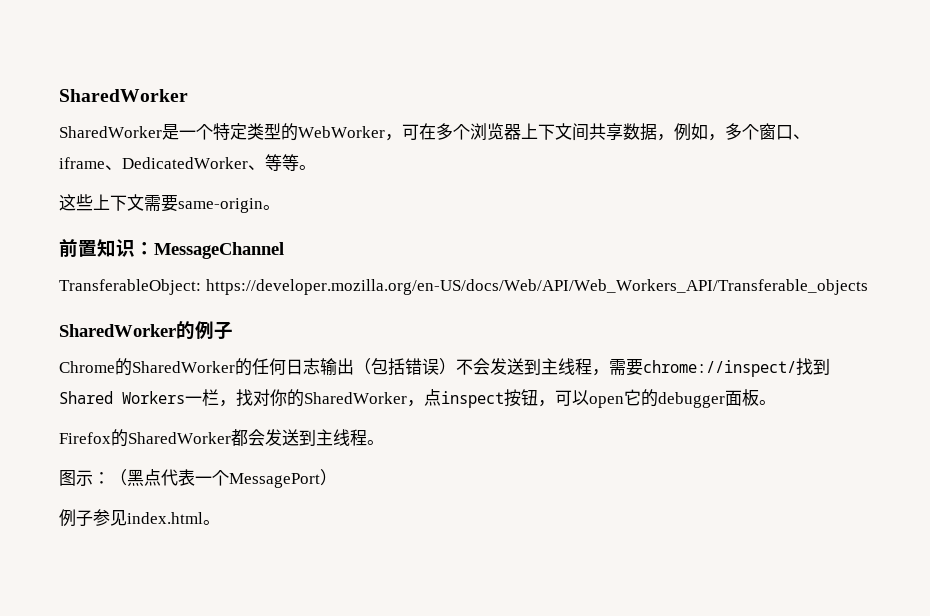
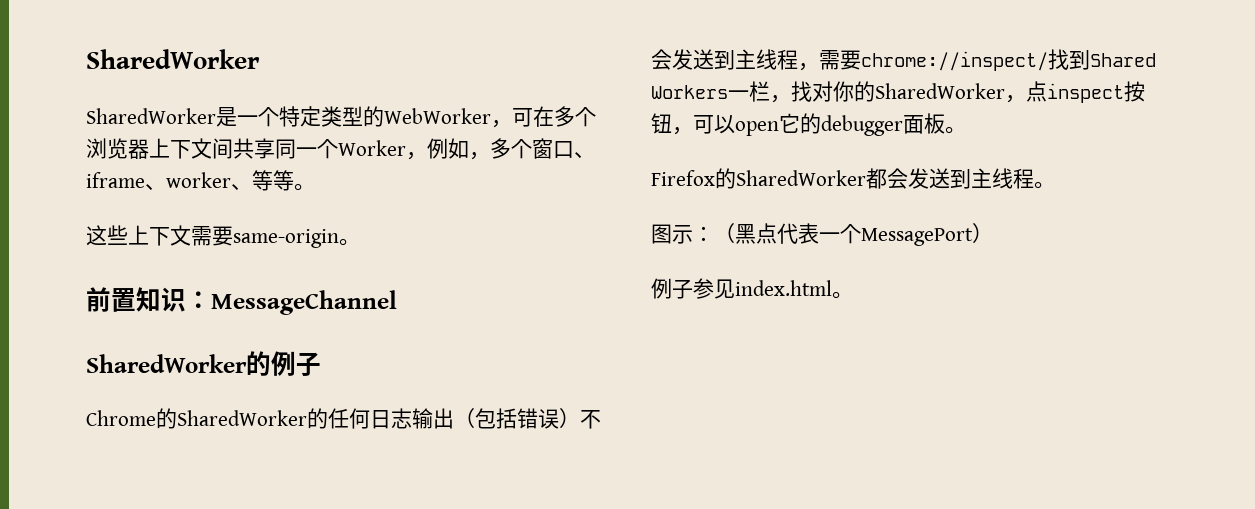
- SharedWorker是一个特定类型的WebWorker，可在多个浏览器上下文间共享数据，例如，多个窗口、iframe、DedicatedWorker、等等。
+ SharedWorker是一个特定类型的WebWorker，可在多个浏览器上下文间共享同一个Worker，例如，多个窗口、iframe、worker、等等。
- TransferableObject: https://developer.mozilla.org/en-US/docs/Web/API/Web_Workers_API/Transferable_objects

